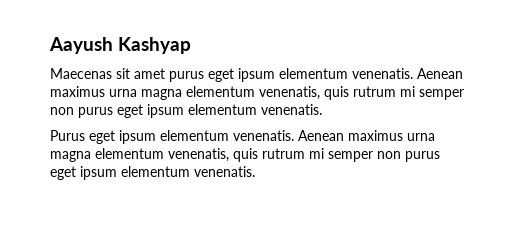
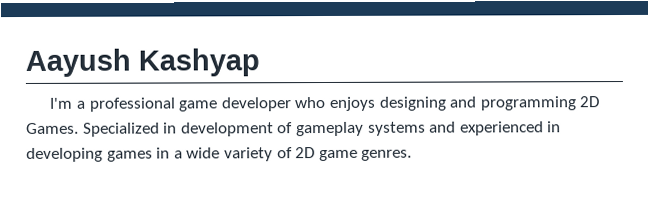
- Maecenas sit amet purus eget ipsum elementum venenatis. Aenean maximus urna magna elementum venenatis, quis rutrum mi semper non purus eget ipsum elementum venenatis.
- Purus eget ipsum elementum venenatis. Aenean maximus urna magna elementum venenatis, quis rutrum mi semper non purus eget ipsum elementum venenatis.
+ I'm a professional game developer who enjoys designing and programming 2D Games. Specialized in development of gameplay systems and experienced in developing games in a wide variety of 2D game genres.

